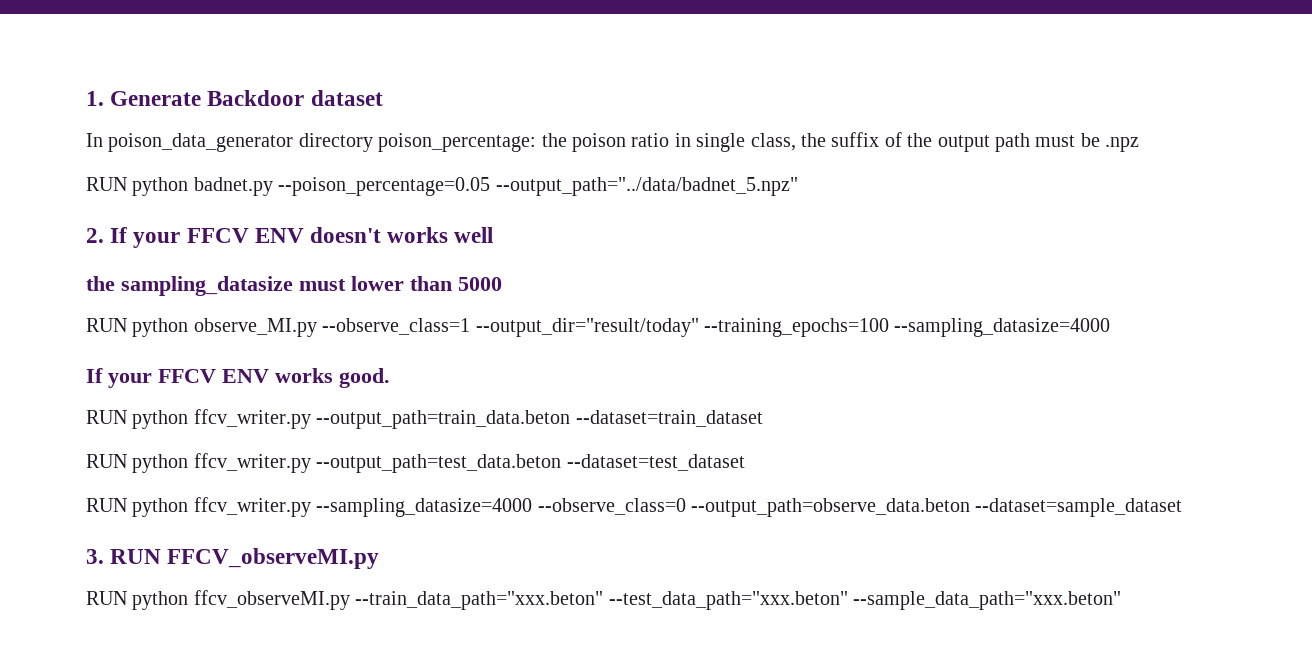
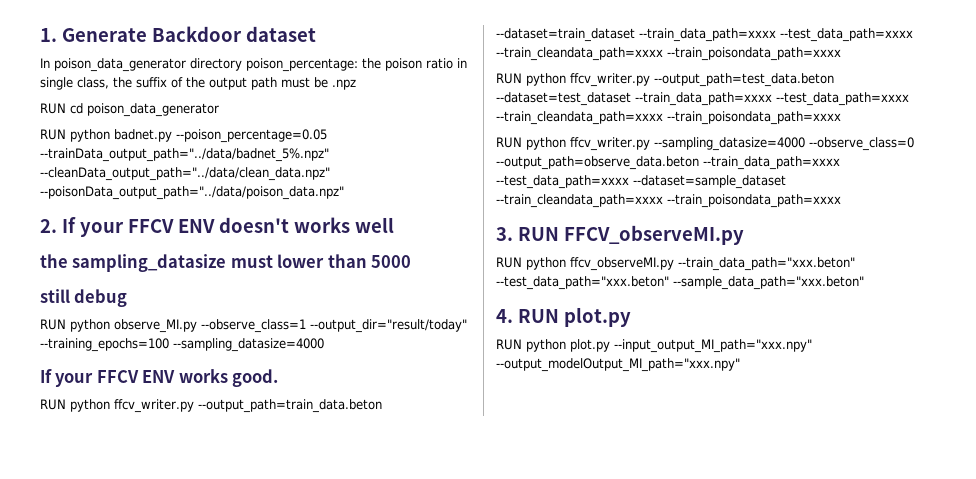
+ RUN cd poison_data_generator
- RUN python badnet.py --poison_percentage=0.05 --output_path="../data/badnet_5.npz"
+ RUN python badnet.py --poison_percentage=0.05 --trainData_output_path="../data/badnet_5%.npz" --cleanData_output_path="../data/clean_data.npz" --poisonData_output_path="../data/poison_data.npz"
+ still debug
- RUN python ffcv_writer.py --output_path=train_data.beton --dataset=train_dataset
+ RUN python ffcv_writer.py --output_path=train_data.beton --dataset=train_dataset --train_data_path=xxxx --test_data_path=xxxx --train_cleandata_path=xxxx --train_poisondata_path=xxxx
- RUN python ffcv_writer.py --output_path=test_data.beton --dataset=test_dataset
+ RUN python ffcv_writer.py --output_path=test_data.beton --dataset=test_dataset --train_data_path=xxxx --test_data_path=xxxx --train_cleandata_path=xxxx --train_poisondata_path=xxxx
- RUN python ffcv_writer.py --sampling_datasize=4000 --observe_class=0 --output_path=observe_data.beton --dataset=sample_dataset
+ RUN python ffcv_writer.py --sampling_datasize=4000 --observe_class=0 --output_path=observe_data.beton --train_data_path=xxxx --test_data_path=xxxx --dataset=sample_dataset --train_cleandata_path=xxxx --train_poisondata_path=xxxx
+ 4. RUN plot.py
+ RUN python plot.py --input_output_MI_path="xxx.npy" --output_modelOutput_MI_path="xxx.npy"

